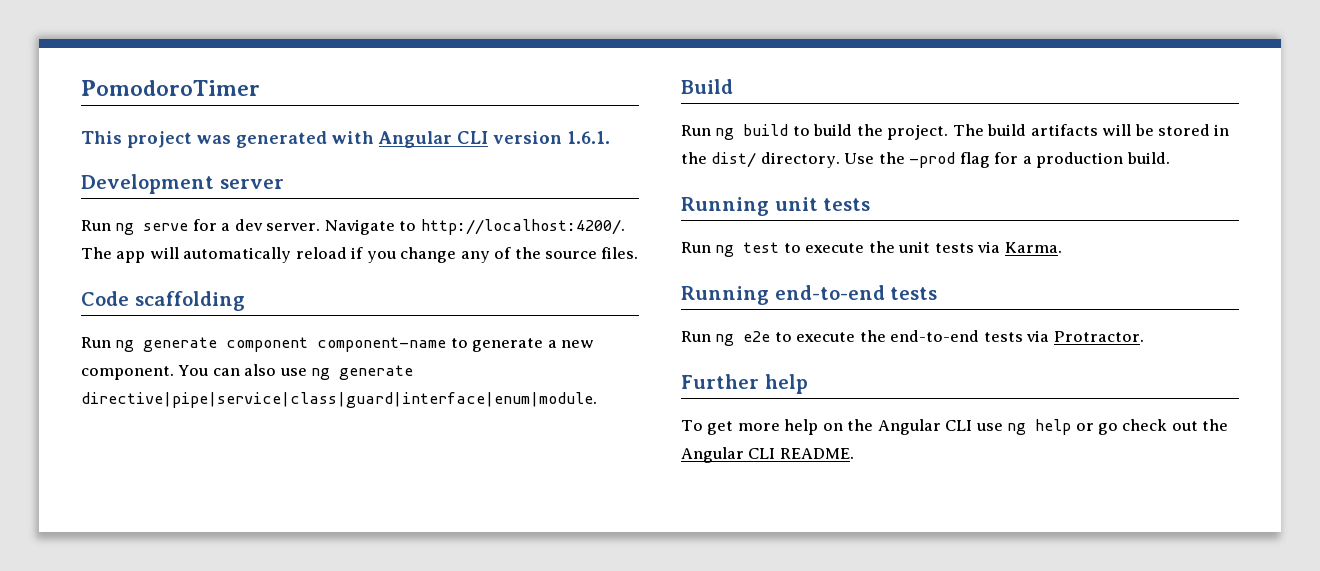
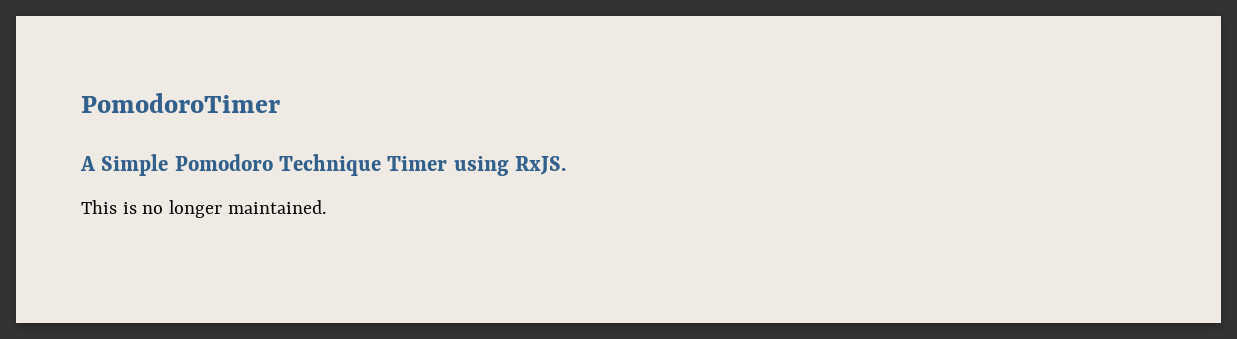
- This project was generated with Angular CLI version 1.6.1.
- Development server
- Run ng serve for a dev server. Navigate to http://localhost:4200/. The app will automatically reload if you change any of the source files.
- Code scaffolding
- Run ng generate component component-name to generate a new component. You can also use ng generate directive|pipe|service|class|guard|interface|enum|module.
- Build
- Run ng build to build the project. The build artifacts will be stored in the dist/ directory. Use the -prod flag for a production build.
- Running unit tests
- Run ng test to execute the unit tests via Karma.
- Running end-to-end tests
- Run ng e2e to execute the end-to-end tests via Protractor.
- Further help
- To get more help on the Angular CLI use ng help or go check out the Angular CLI README.
+ A Simple Pomodoro Technique Timer using RxJS.
+ This is no longer maintained.

